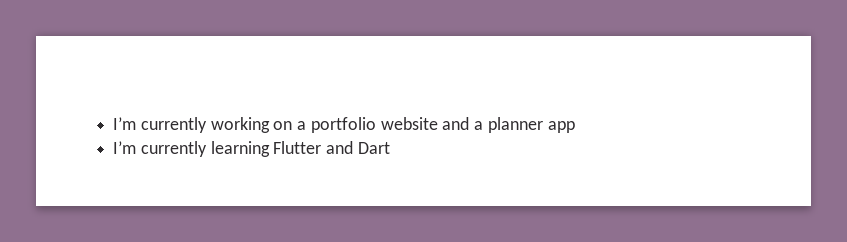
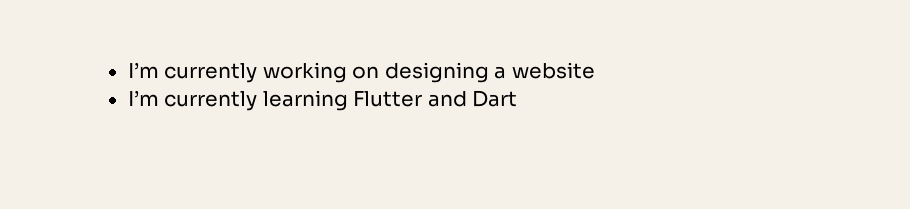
- I’m currently working on a portfolio website and a planner app
+ I’m currently working on designing a website

